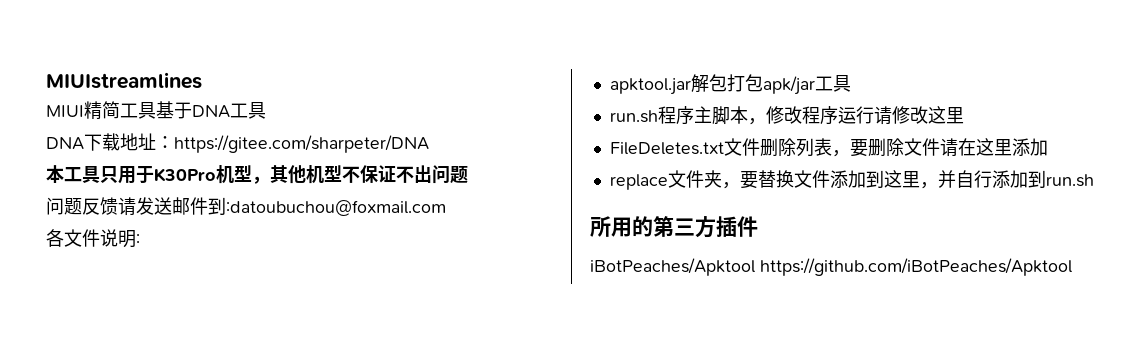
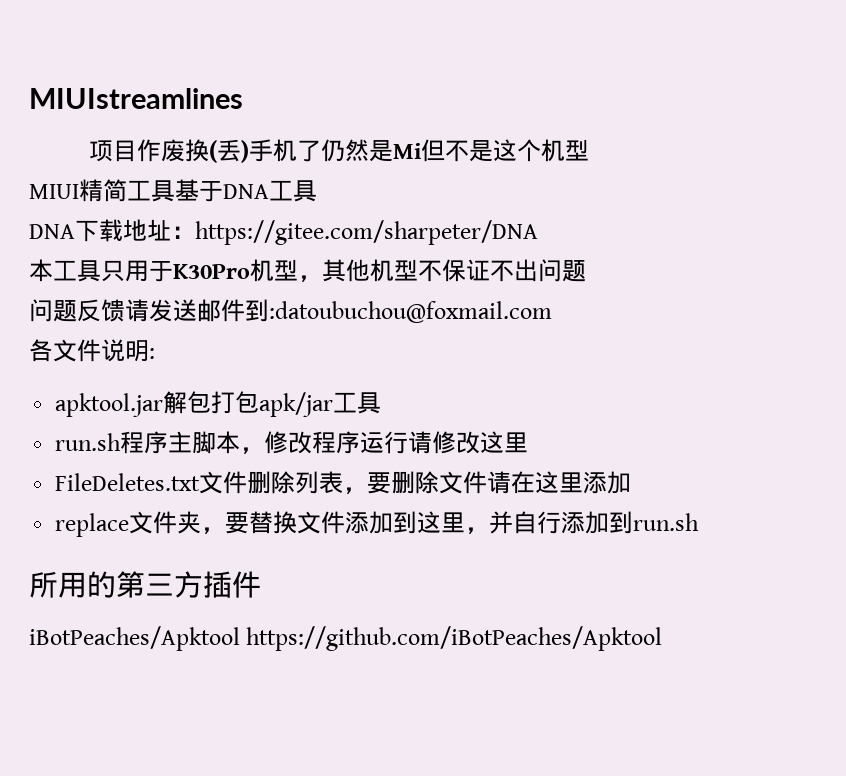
+ 项目作废换(丢)手机了仍然是Mi但不是这个机型

